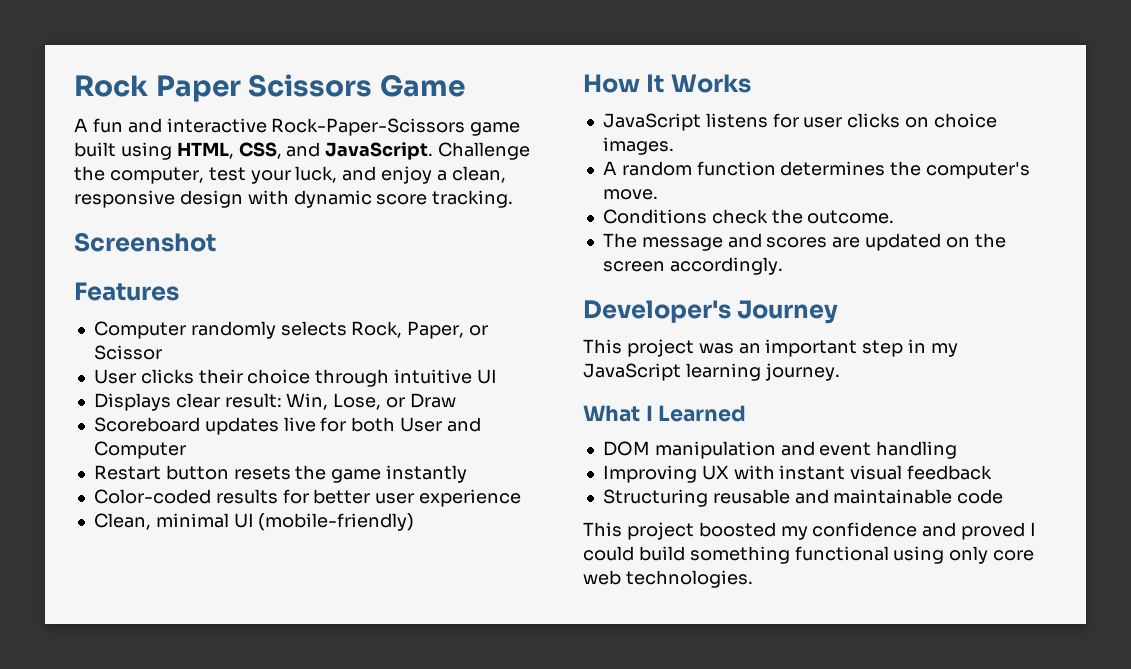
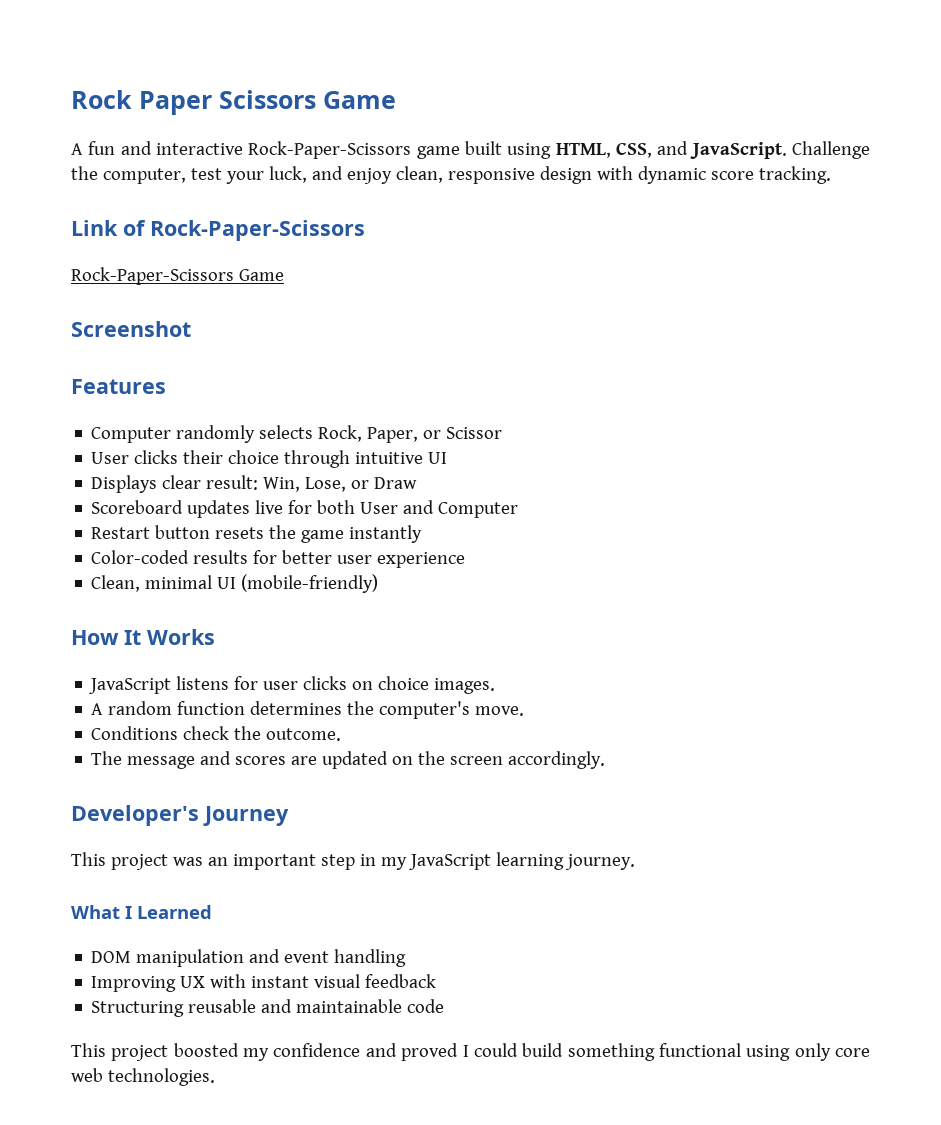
- Challenge the computer, test your luck, and enjoy a clean, responsive design with dynamic score tracking.
+ Challenge the computer, test your luck, and enjoy clean, responsive design with dynamic score tracking.
+ Link of Rock-Paper-Scissors
+ Rock-Paper-Scissors Game

